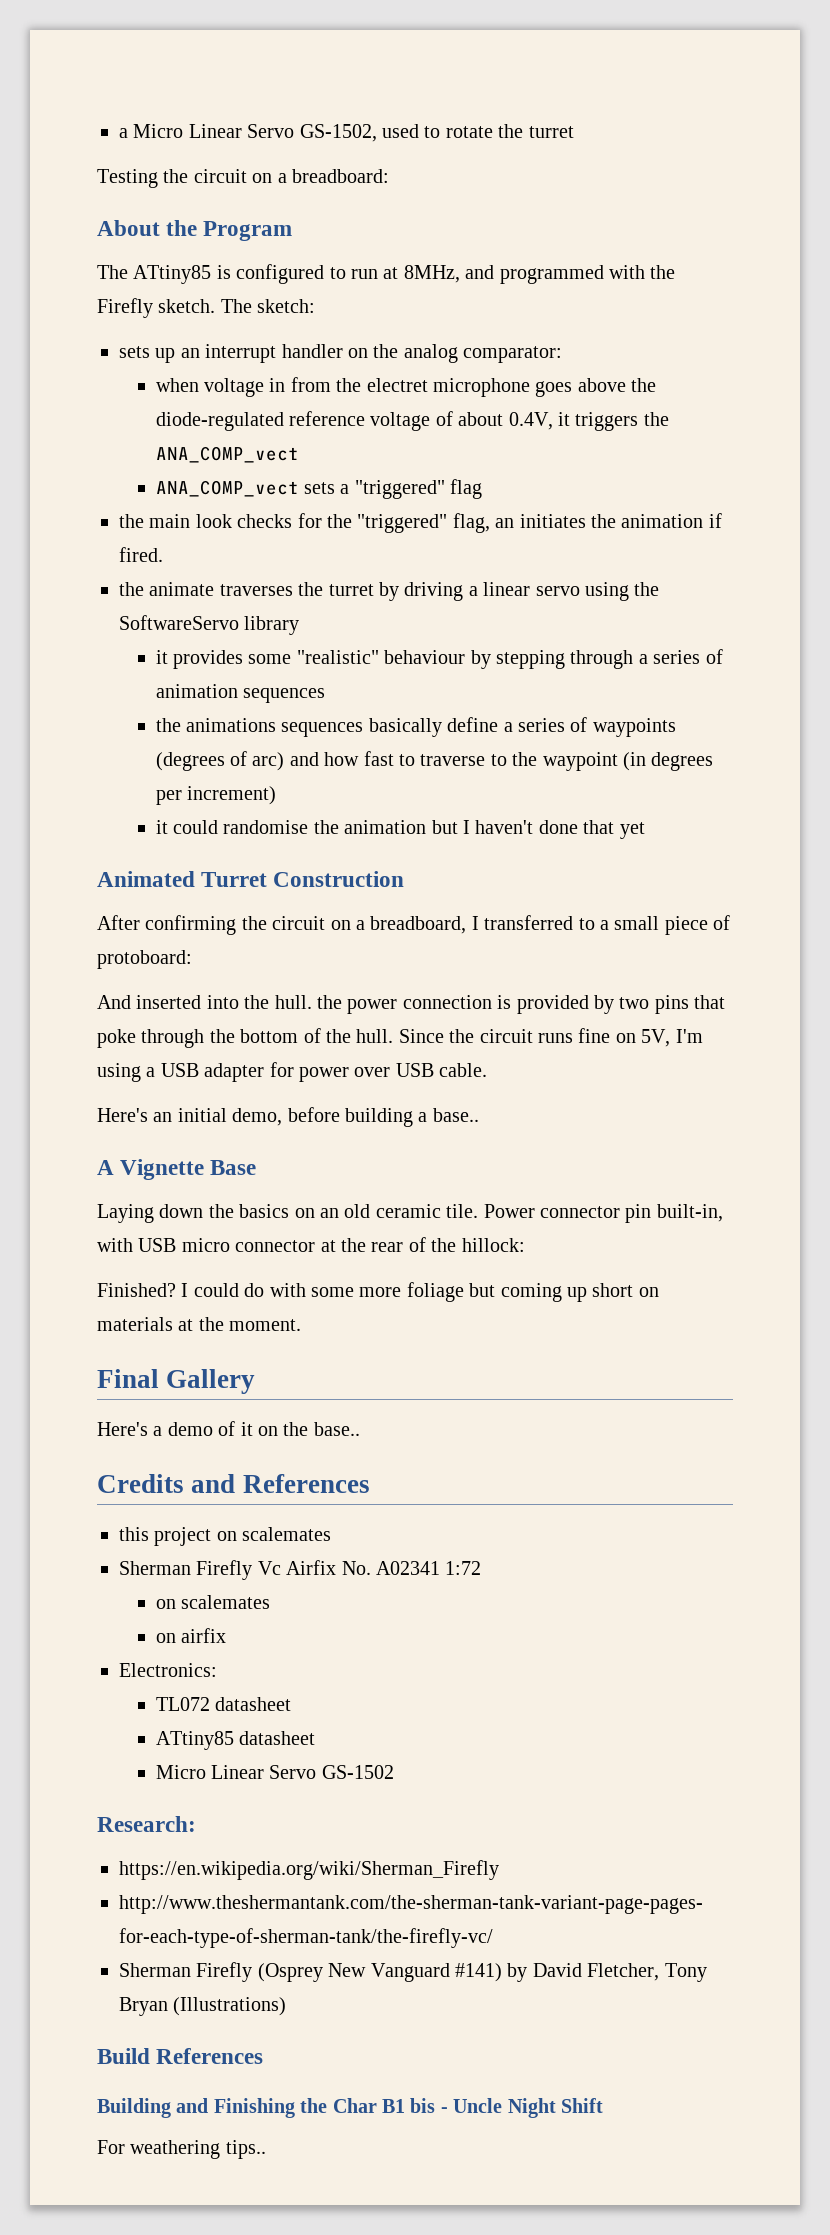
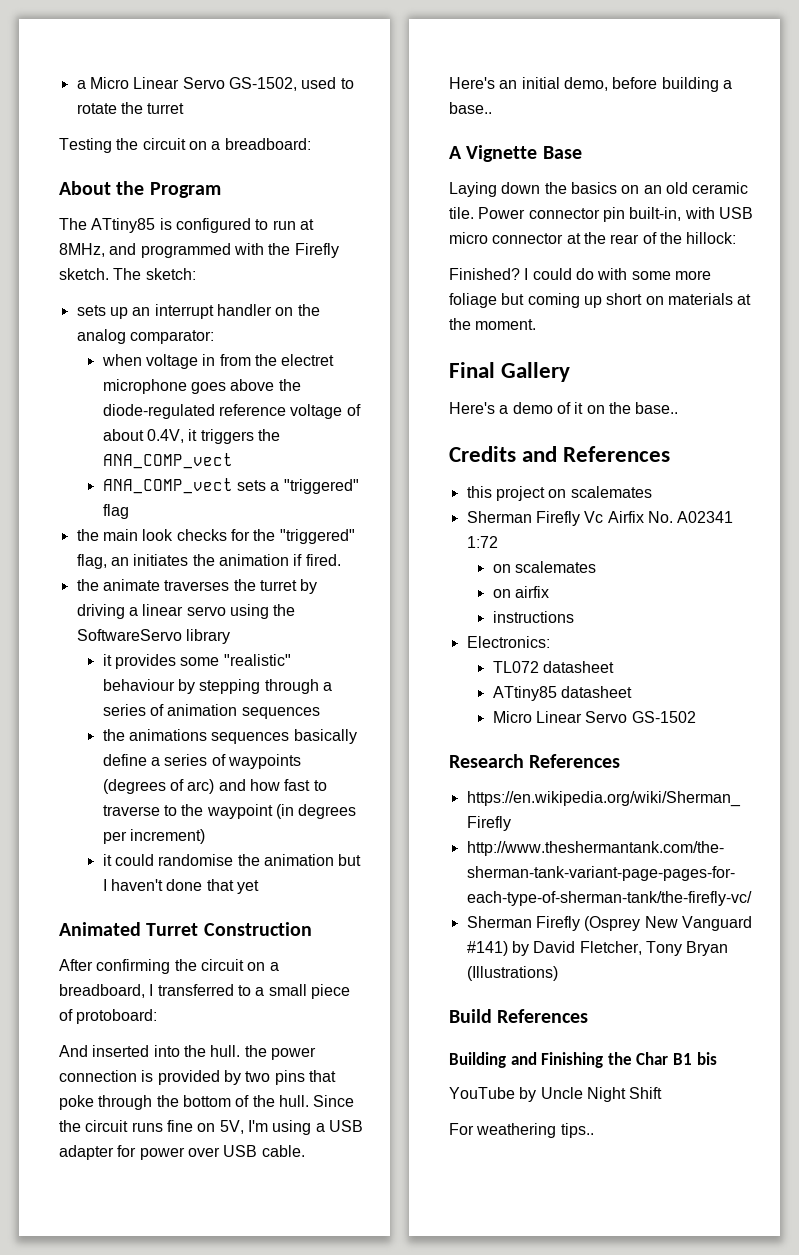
+ instructions
- Research:
+ Research References
- Building and Finishing the Char B1 bis - Uncle Night Shift
+ Building and Finishing the Char B1 bis
+ YouTube by Uncle Night Shift

